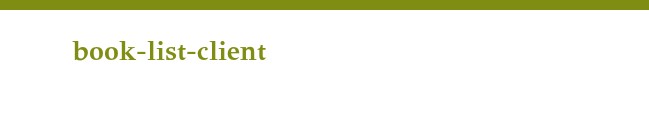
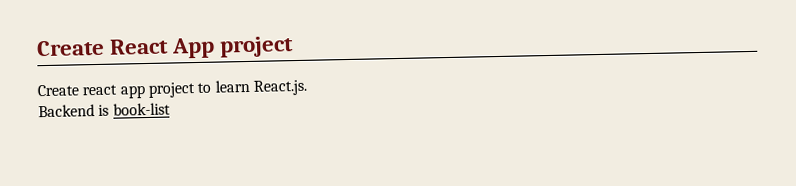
- book-list-client
+ Create React App project
+ Create react app project to learn React.js.
+ Backend is book-list

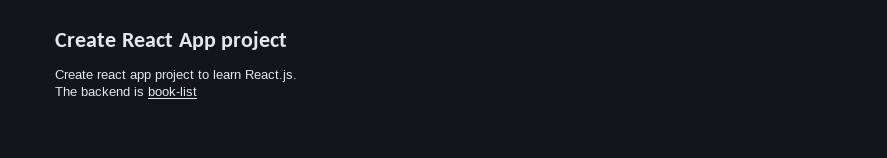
- Backend is book-list
+ The backend is book-list

